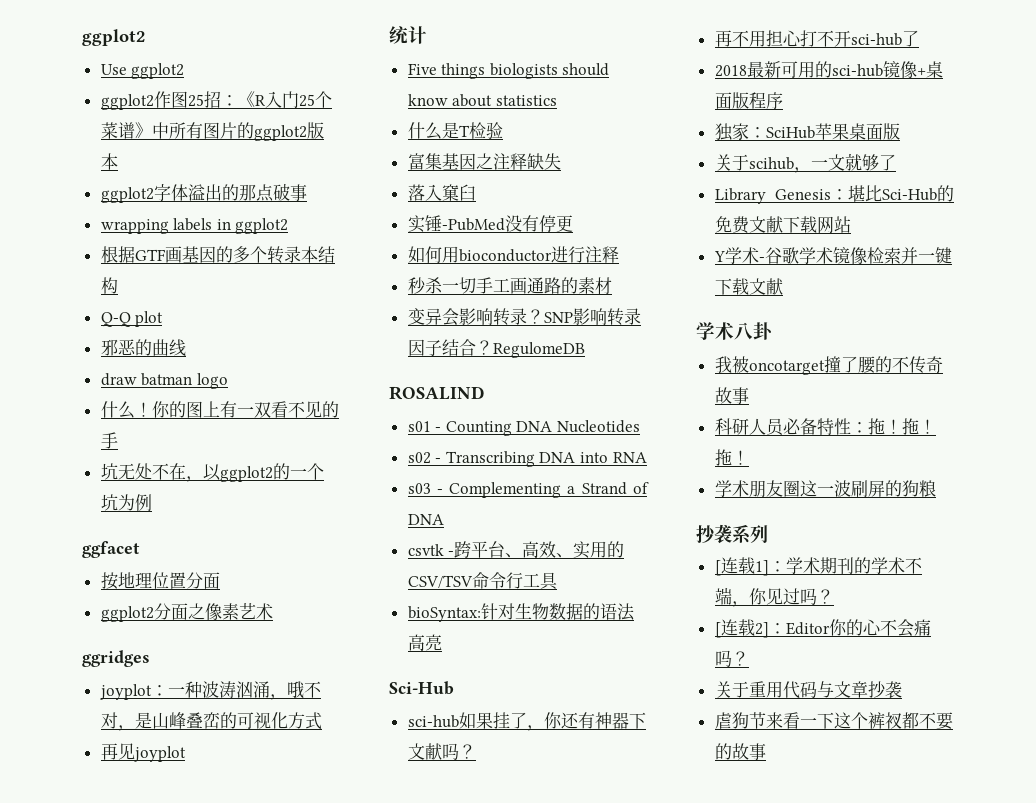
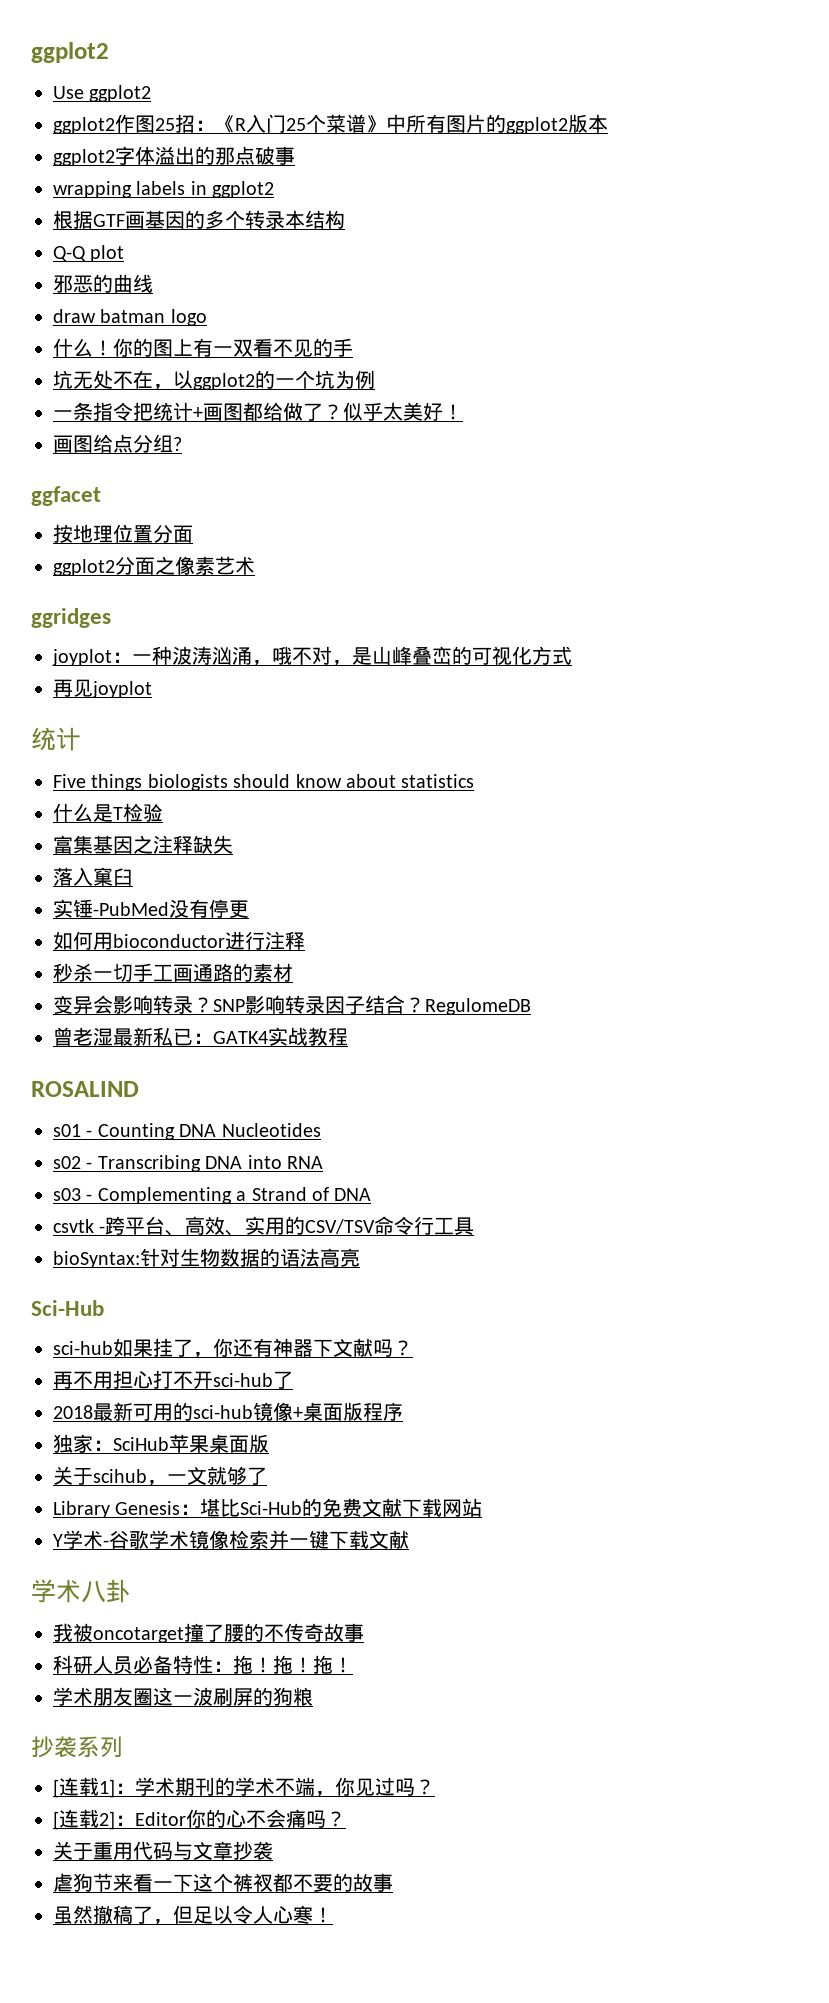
+ 一条指令把统计+画图都给做了？似乎太美好！
+ 画图给点分组?
+ 曾老湿最新私已：GATK4实战教程
+ 虽然撤稿了，但足以令人心寒！

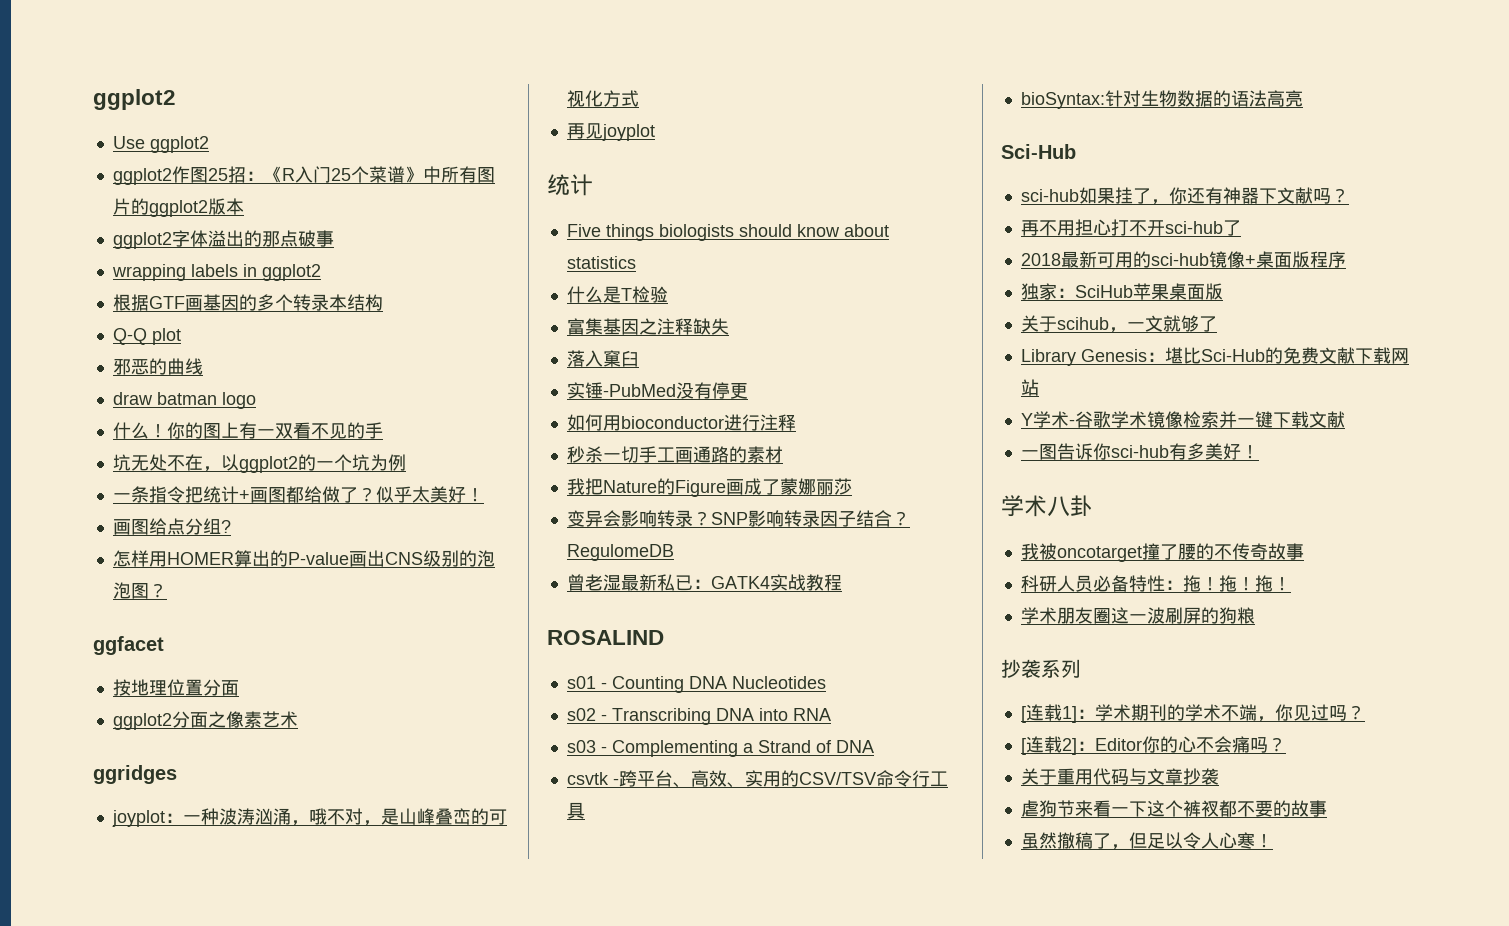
+ 怎样用HOMER算出的P-value画出CNS级别的泡泡图？
+ 我把Nature的Figure画成了蒙娜丽莎
+ 一图告诉你sci-hub有多美好！

